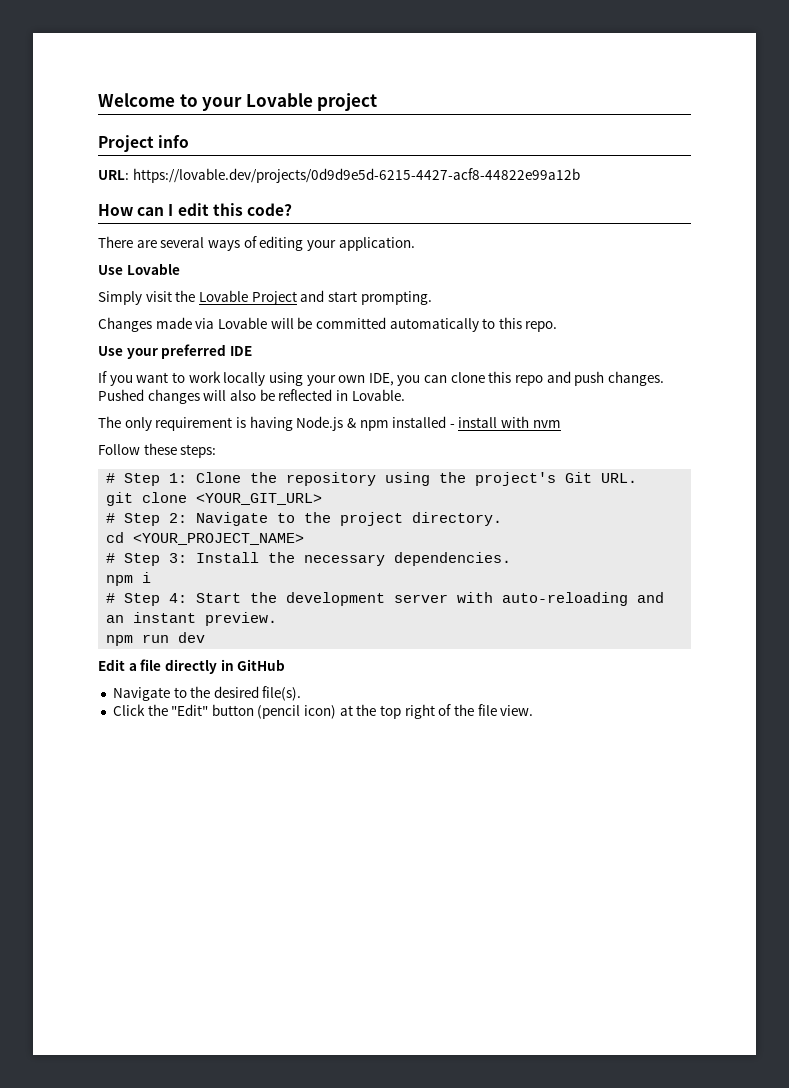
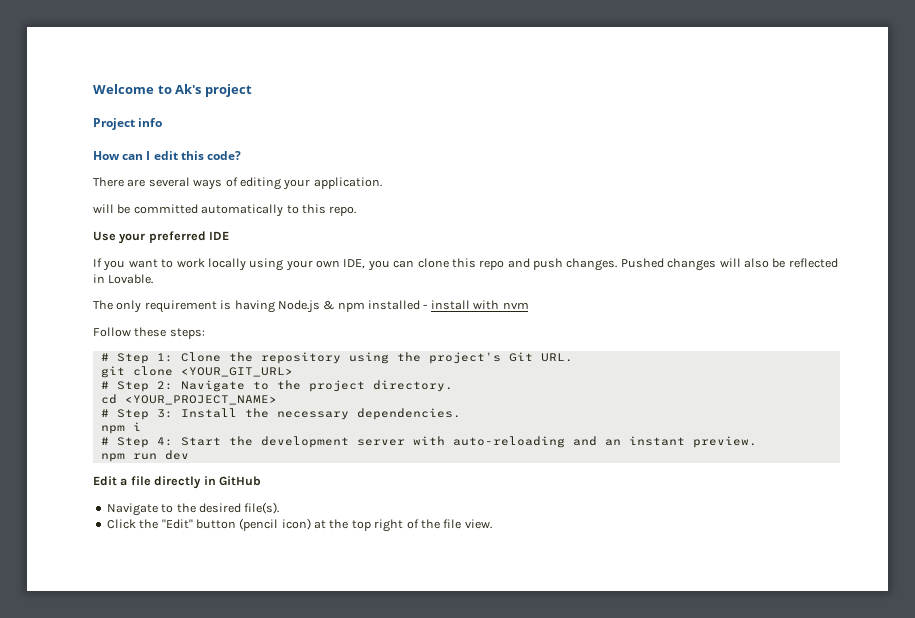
- Welcome to your Lovable project
+ Welcome to Ak's project
- URL: https://lovable.dev/projects/0d9d9e5d-6215-4427-acf8-44822e99a12b
- Use Lovable
- Simply visit the Lovable Project and start prompting.
- Changes made via Lovable will be committed automatically to this repo.
+ will be committed automatically to this repo.

